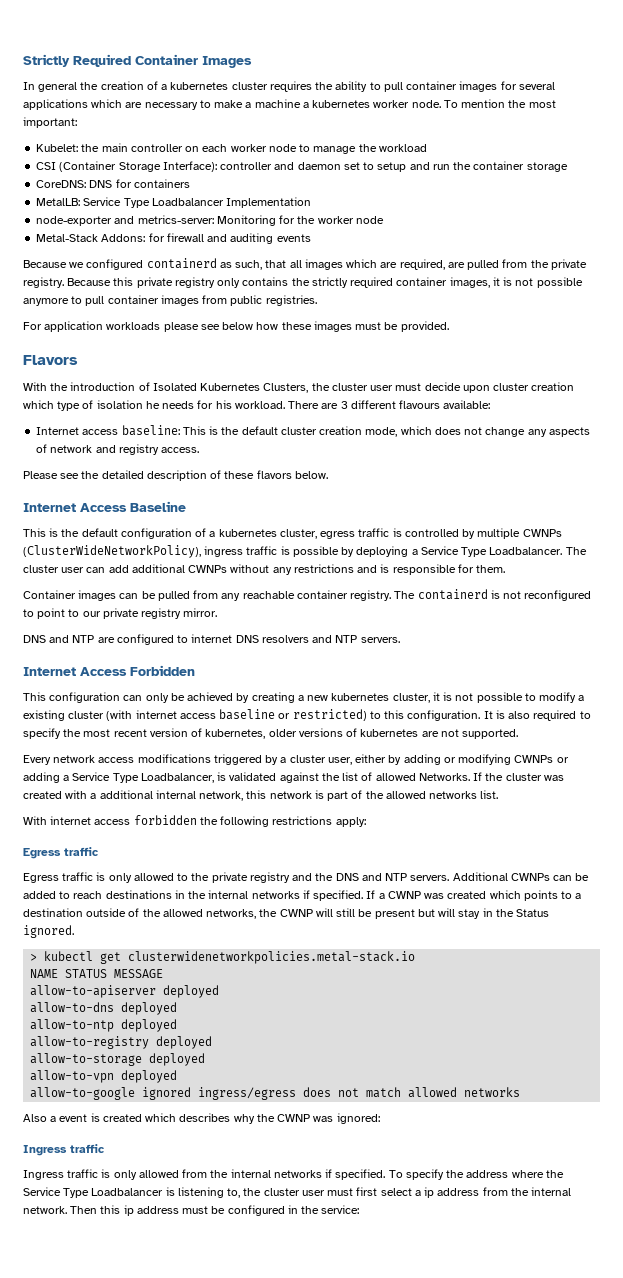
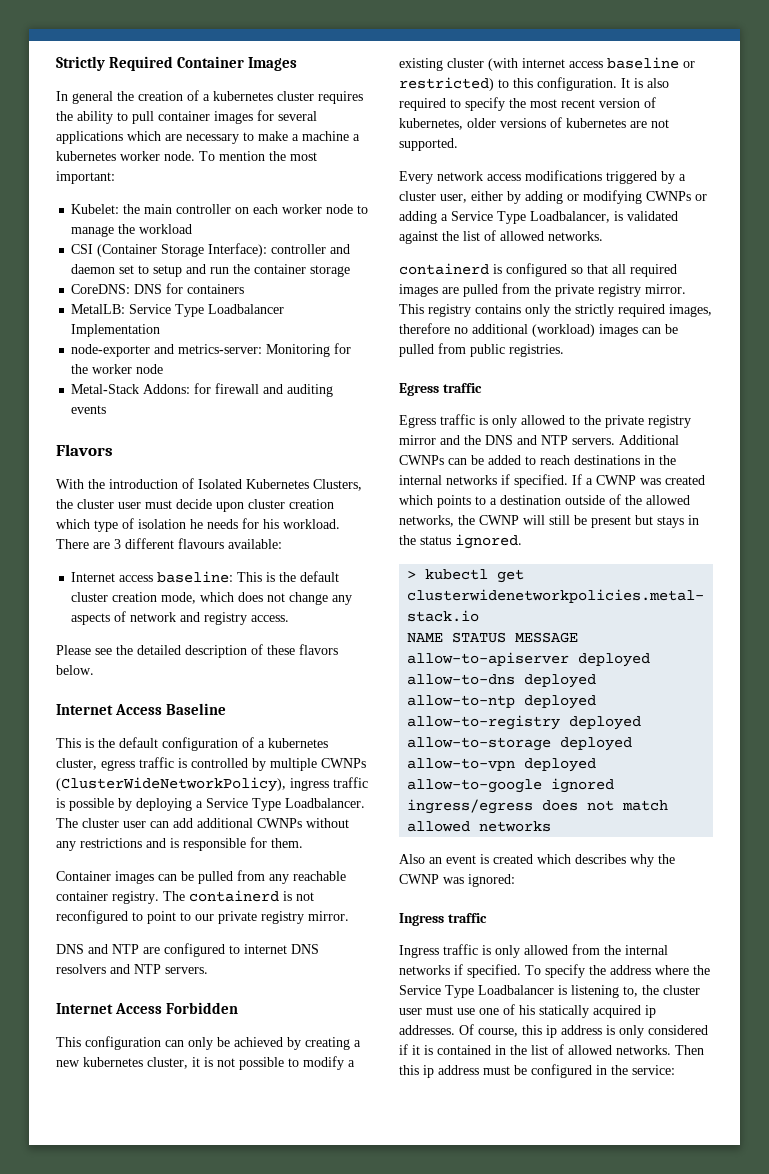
- Because we configured containerd as such, that all images which are required, are pulled from the private registry. Because this private registry only contains the strictly required container images, it is not possible anymore to pull container images from public registries.
- For application workloads please see below how these images must be provided.
- Every network access modifications triggered by a cluster user, either by adding or modifying CWNPs or adding a Service Type Loadbalancer, is validated against the list of allowed Networks. If the cluster was created with a additional internal network, this network is part of the allowed networks list.
- With internet access forbidden the following restrictions apply:
+ Every network access modifications triggered by a cluster user, either by adding or modifying CWNPs or adding a Service Type Loadbalancer, is validated against the list of allowed networks.
+ containerd is configured so that all required images are pulled from the private registry mirror. This registry contains only the strictly required images, therefore no additional (workload) images can be pulled from public registries.
- Egress traffic is only allowed to the private registry and the DNS and NTP servers.
+ Egress traffic is only allowed to the private registry mirror and the DNS and NTP servers.
- If a CWNP was created which points to a destination outside of the allowed networks, the CWNP will still be present but will stay in the Status ignored.
+ If a CWNP was created which points to a destination outside of the allowed networks, the CWNP will still be present but stays in the status ignored.
- Also a event is created which describes why the CWNP was ignored:
+ Also an event is created which describes why the CWNP was ignored:
- To specify the address where the Service Type Loadbalancer is listening to, the cluster user must first select a ip address from the internal network.
+ To specify the address where the Service Type Loadbalancer is listening to, the cluster user must use one of his statically acquired ip addresses. Of course, this ip address is only considered if it is contained in the list of allowed networks.

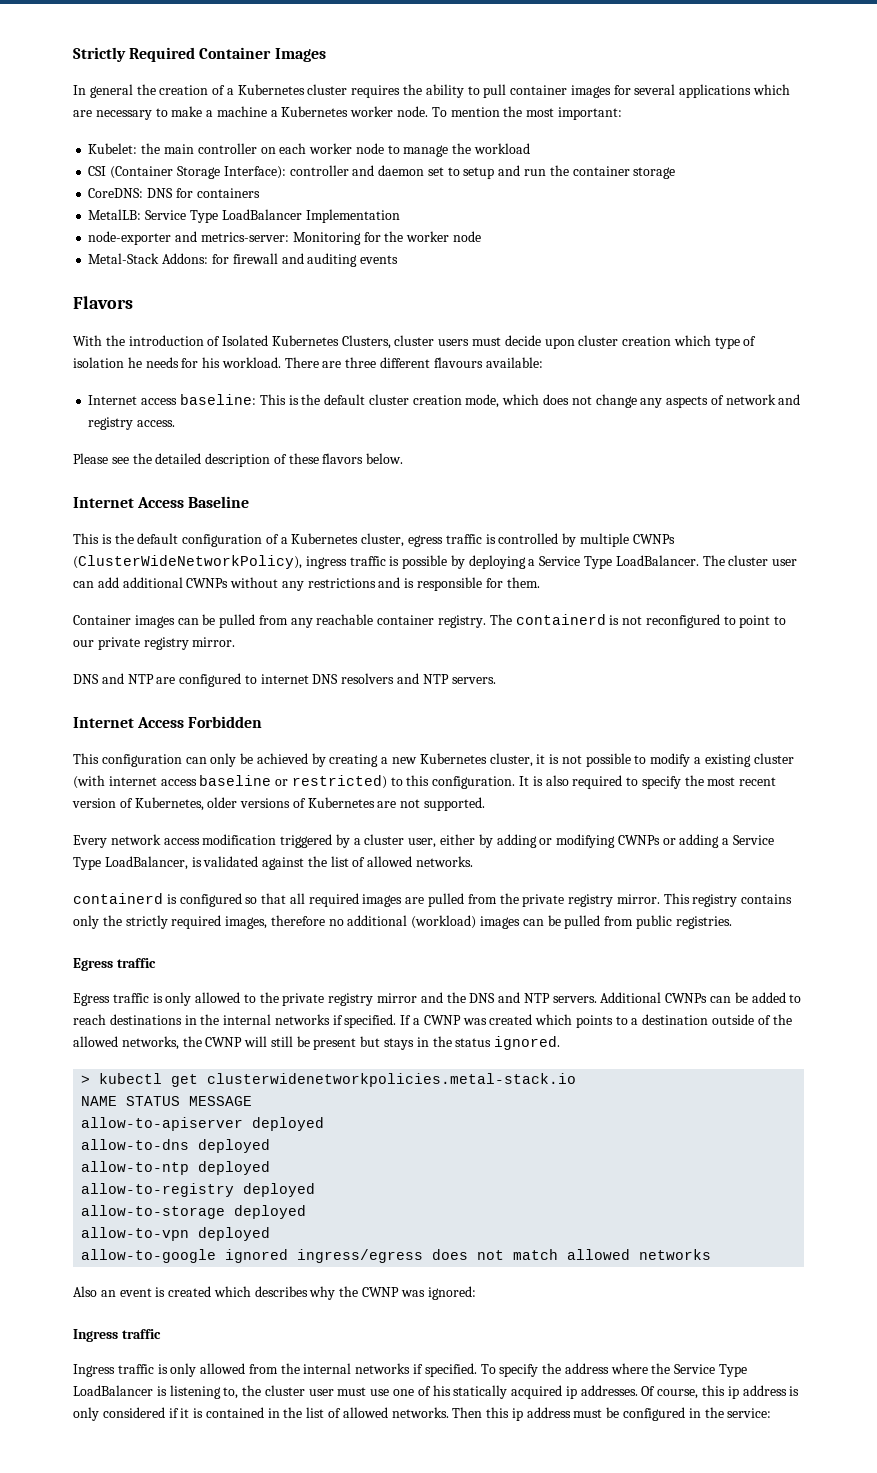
- In general the creation of a kubernetes cluster requires the ability to pull container images for several applications which are necessary to make a machine a kubernetes worker node.
+ In general the creation of a Kubernetes cluster requires the ability to pull container images for several applications which are necessary to make a machine a Kubernetes worker node.
- MetalLB: Service Type Loadbalancer Implementation
+ MetalLB: Service Type LoadBalancer Implementation
- With the introduction of Isolated Kubernetes Clusters, the cluster user must decide upon cluster creation which type of isolation he needs for his workload.
+ With the introduction of Isolated Kubernetes Clusters, cluster users must decide upon cluster creation which type of isolation he needs for his workload.
- There are 3 different flavours available:
+ There are three different flavours available:
- This is the default configuration of a kubernetes cluster, egress traffic is controlled by multiple CWNPs (ClusterWideNetworkPolicy), ingress traffic is possible by deploying a Service Type Loadbalancer.
+ This is the default configuration of a Kubernetes cluster, egress traffic is controlled by multiple CWNPs (ClusterWideNetworkPolicy), ingress traffic is possible by deploying a Service Type LoadBalancer.
- This configuration can only be achieved by creating a new kubernetes cluster, it is not possible to modify a existing cluster (with internet access baseline or restricted) to this configuration.
+ This configuration can only be achieved by creating a new Kubernetes cluster, it is not possible to modify a existing cluster (with internet access baseline or restricted) to this configuration.
- It is also required to specify the most recent version of kubernetes, older versions of kubernetes are not supported.
+ It is also required to specify the most recent version of Kubernetes, older versions of Kubernetes are not supported.
- Every network access modifications triggered by a cluster user, either by adding or modifying CWNPs or adding a Service Type Loadbalancer, is validated against the list of allowed networks.
+ Every network access modification triggered by a cluster user, either by adding or modifying CWNPs or adding a Service Type LoadBalancer, is validated against the list of allowed networks.
- To specify the address where the Service Type Loadbalancer is listening to, the cluster user must use one of his statically acquired ip addresses.
+ To specify the address where the Service Type LoadBalancer is listening to, the cluster user must use one of his statically acquired ip addresses.

